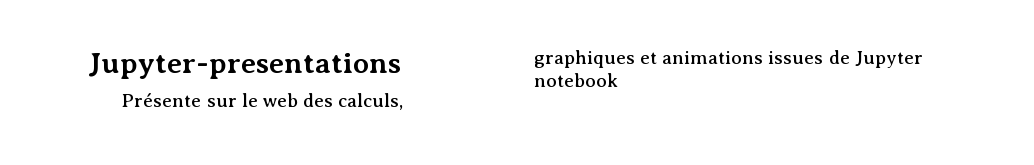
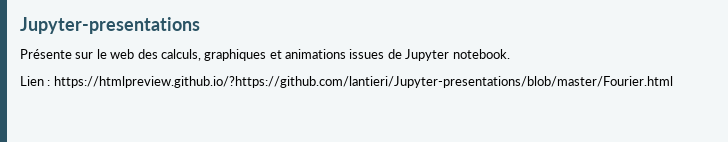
- Présente sur le web des calculs, graphiques et animations issues de Jupyter notebook
+ Présente sur le web des calculs, graphiques et animations issues de Jupyter notebook.
+ Lien : https://htmlpreview.github.io/?https://github.com/lantieri/Jupyter-presentations/blob/master/Fourier.html

